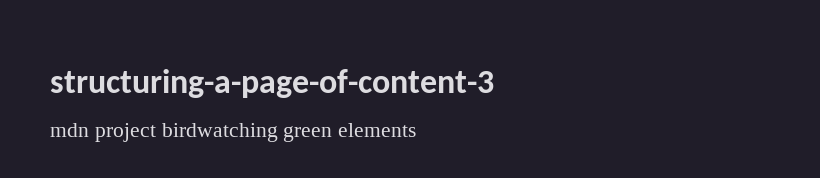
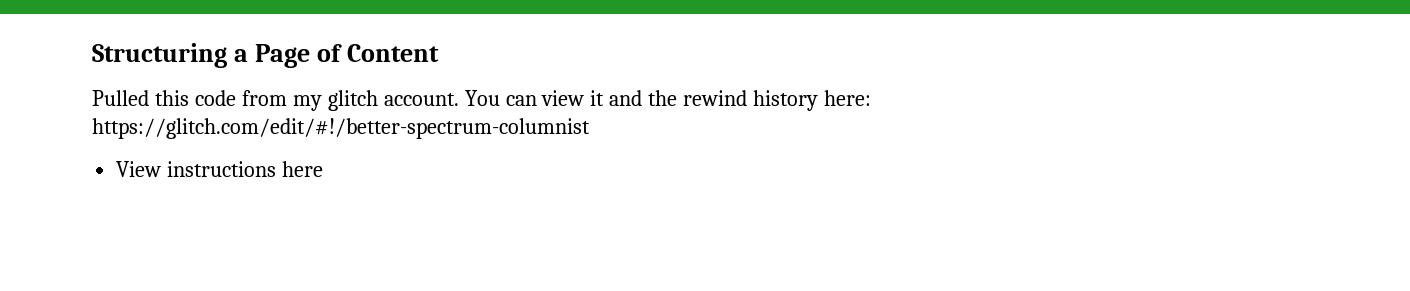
- structuring-a-page-of-content-3
- mdn project birdwatching green elements
+ Structuring a Page of Content
+ Pulled this code from my glitch account. You can view it and the rewind history here: https://glitch.com/edit/#!/better-spectrum-columnist
+ View instructions here

